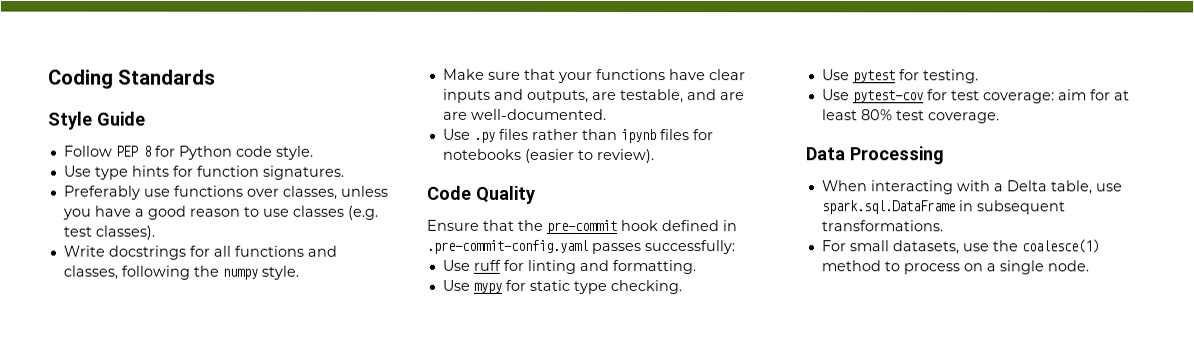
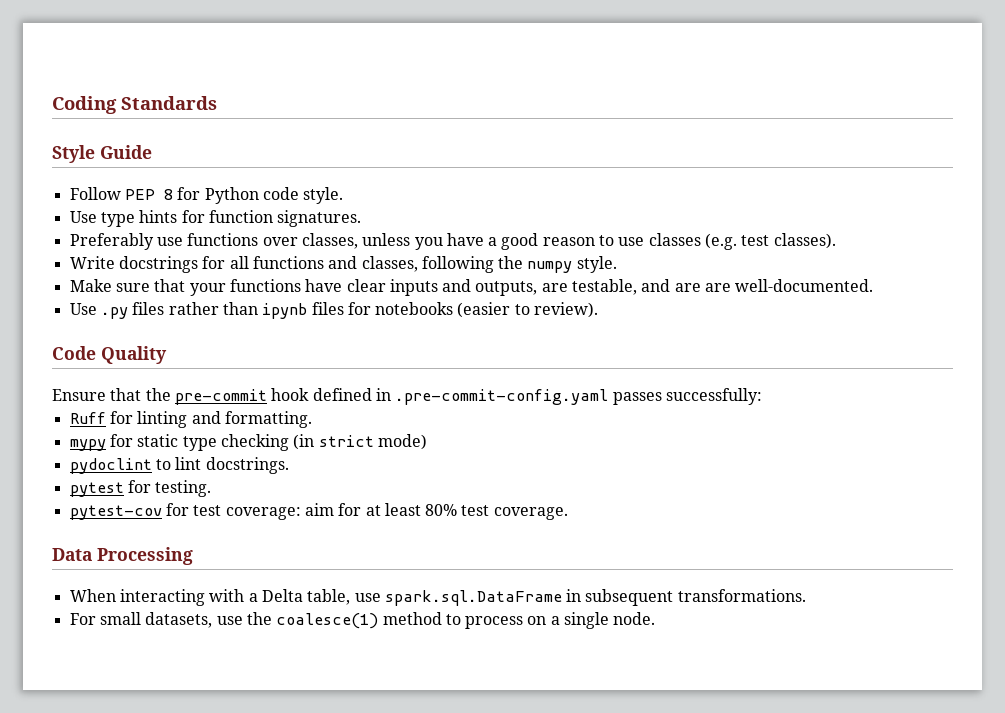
- Use ruff for linting and formatting.
+ Ruff for linting and formatting.
- Use mypy for static type checking.
- Use pytest for testing.
+ mypy for static type checking (in strict mode)
+ pydoclint to lint docstrings.
+ pytest for testing.
- Use pytest-cov for test coverage: aim for at least 80% test coverage.
+ pytest-cov for test coverage: aim for at least 80% test coverage.

